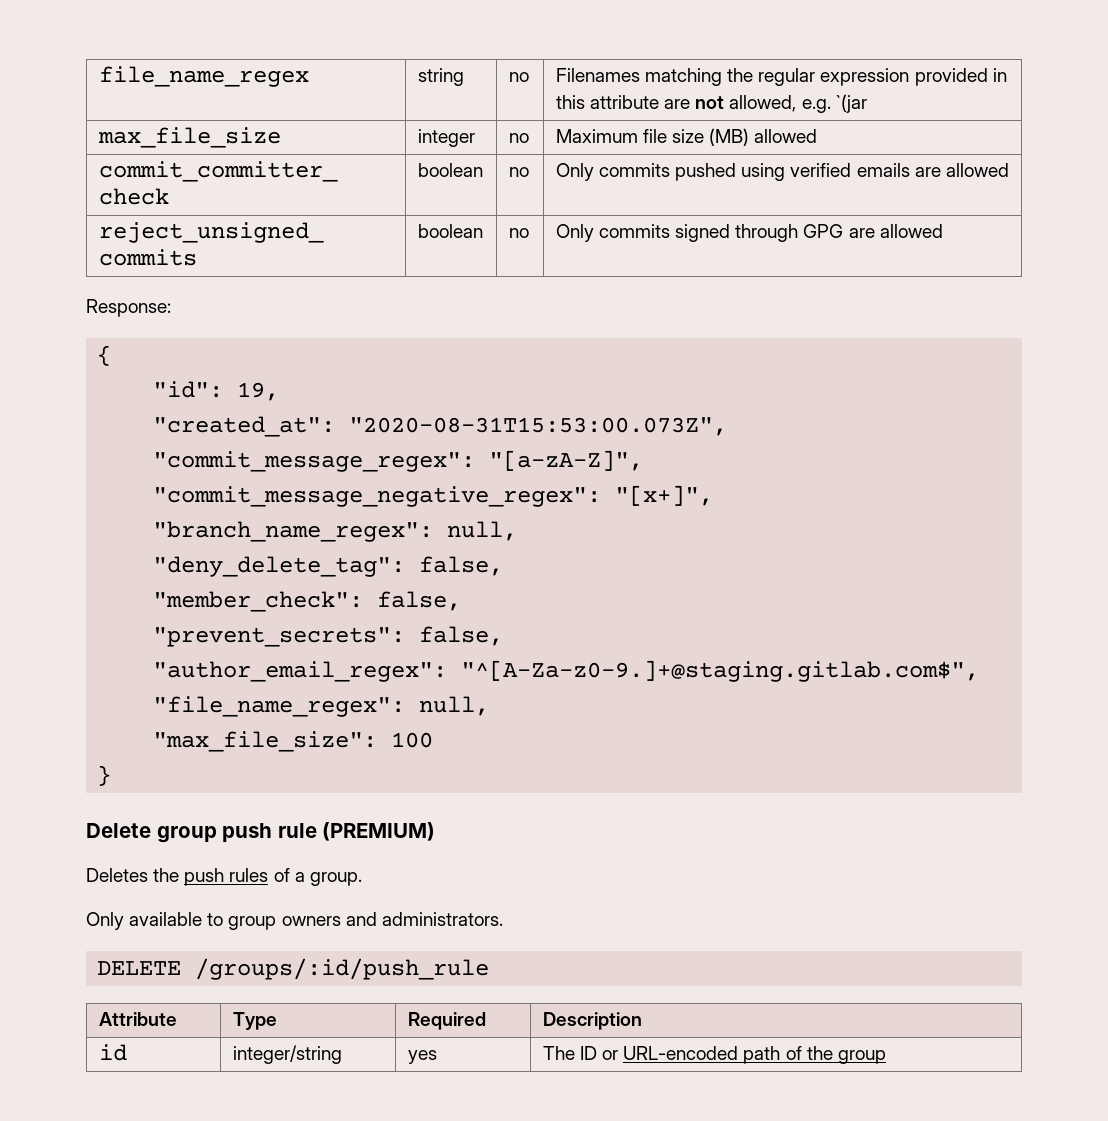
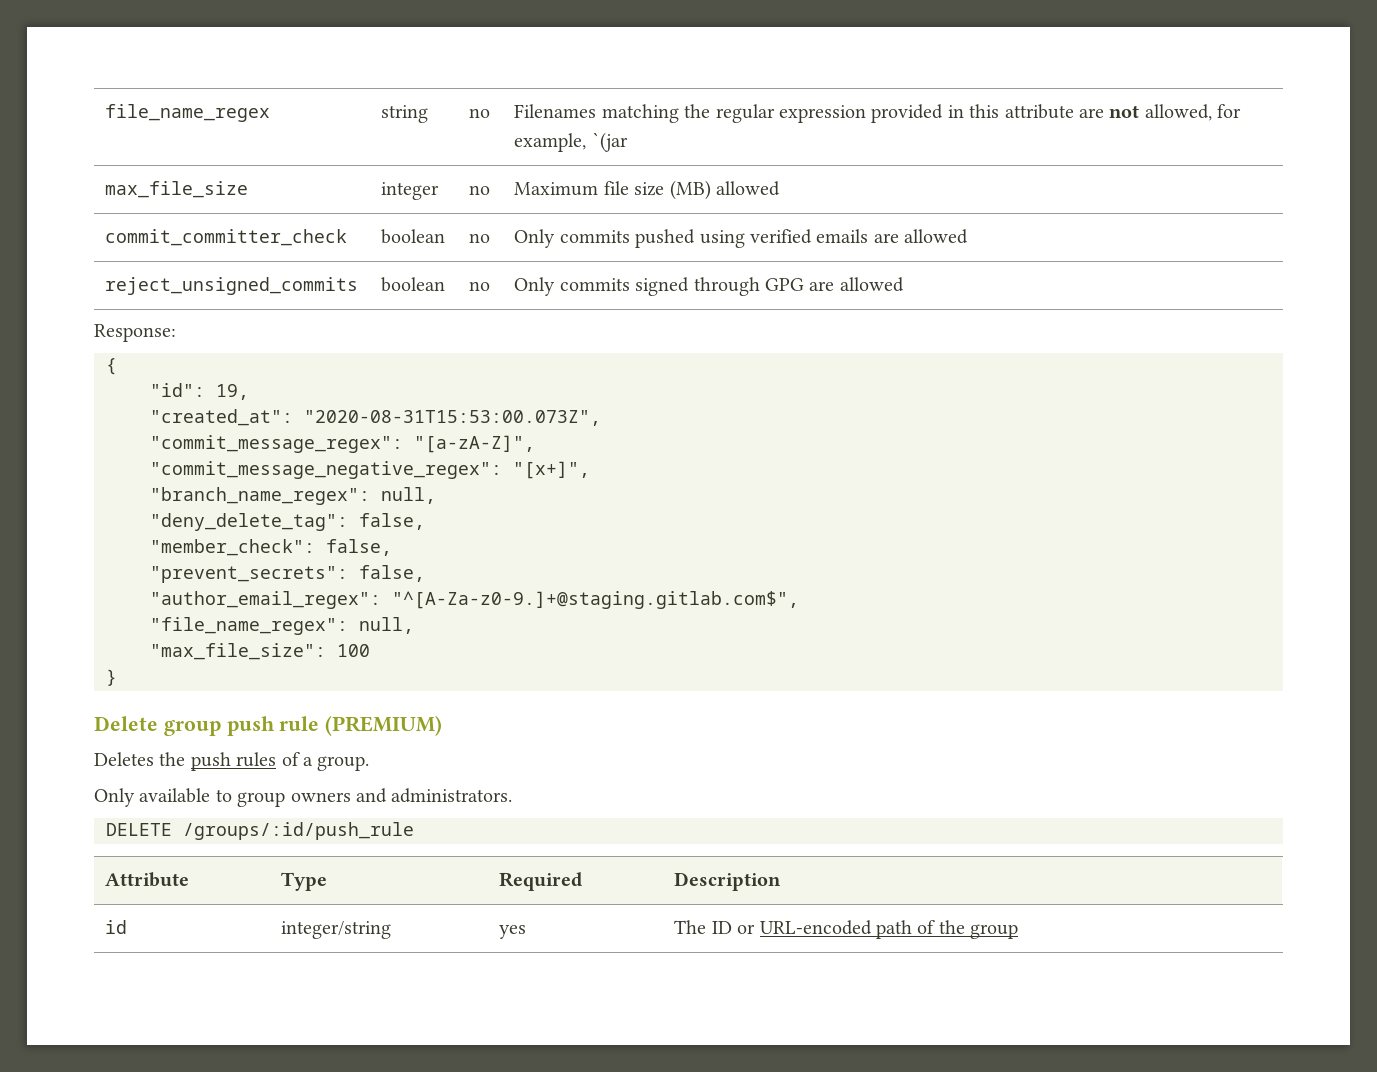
- file_name_regex | string | no | Filenames matching the regular expression provided in this attribute are not allowed, e.g. `(jar
+ file_name_regex | string | no | Filenames matching the regular expression provided in this attribute are not allowed, for example, `(jar

